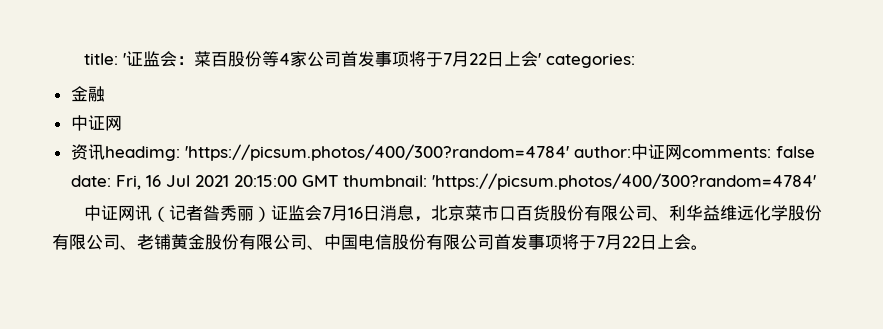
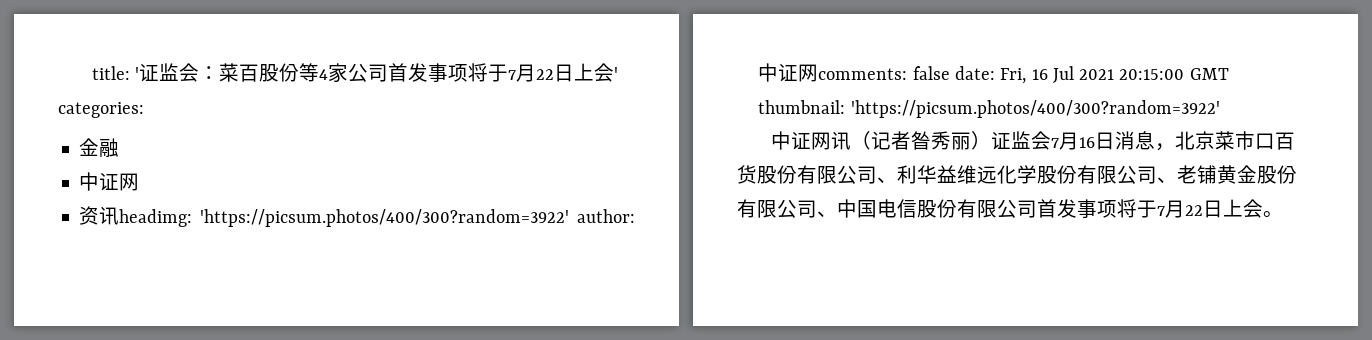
- 资讯headimg: 'https://picsum.photos/400/300?random=4784' author:中证网comments: false date: Fri, 16 Jul 2021 20:15:00 GMT thumbnail: 'https://picsum.photos/400/300?random=4784'
+ 资讯headimg: 'https://picsum.photos/400/300?random=3922' author:中证网comments: false date: Fri, 16 Jul 2021 20:15:00 GMT thumbnail: 'https://picsum.photos/400/300?random=3922'

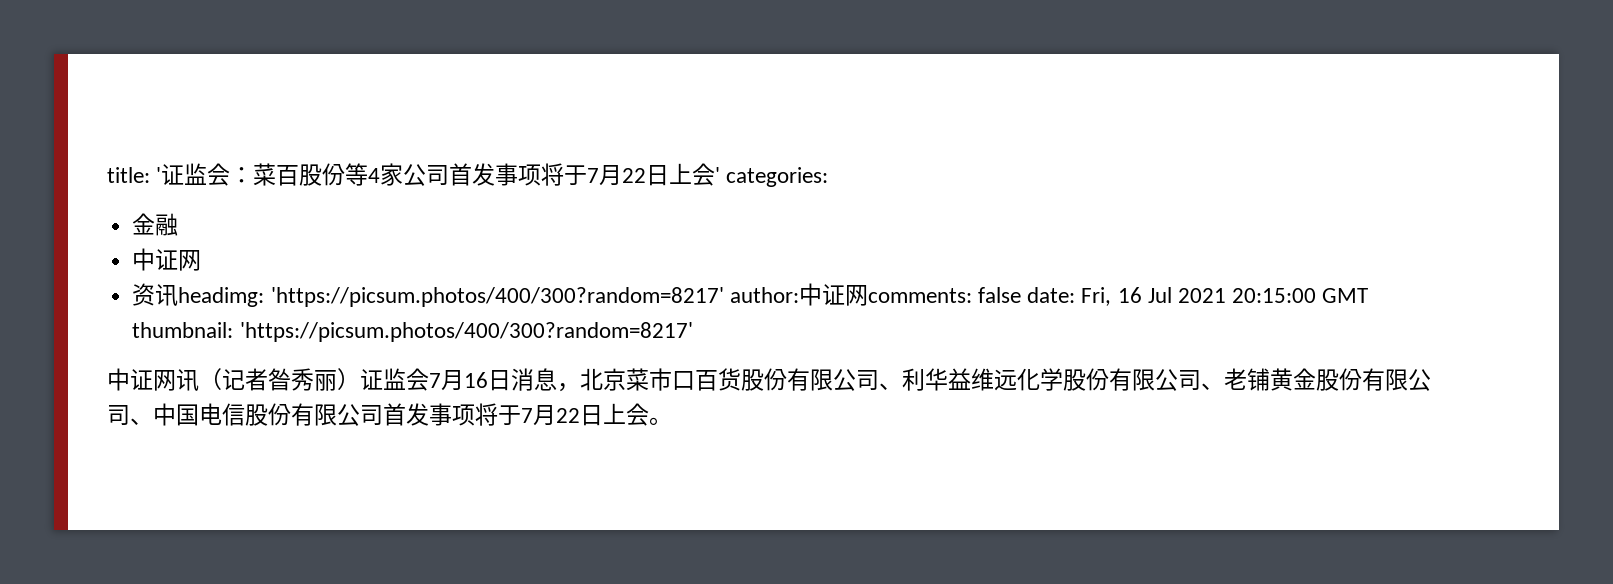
- 资讯headimg: 'https://picsum.photos/400/300?random=3922' author:中证网comments: false date: Fri, 16 Jul 2021 20:15:00 GMT thumbnail: 'https://picsum.photos/400/300?random=3922'
+ 资讯headimg: 'https://picsum.photos/400/300?random=8217' author:中证网comments: false date: Fri, 16 Jul 2021 20:15:00 GMT thumbnail: 'https://picsum.photos/400/300?random=8217'

